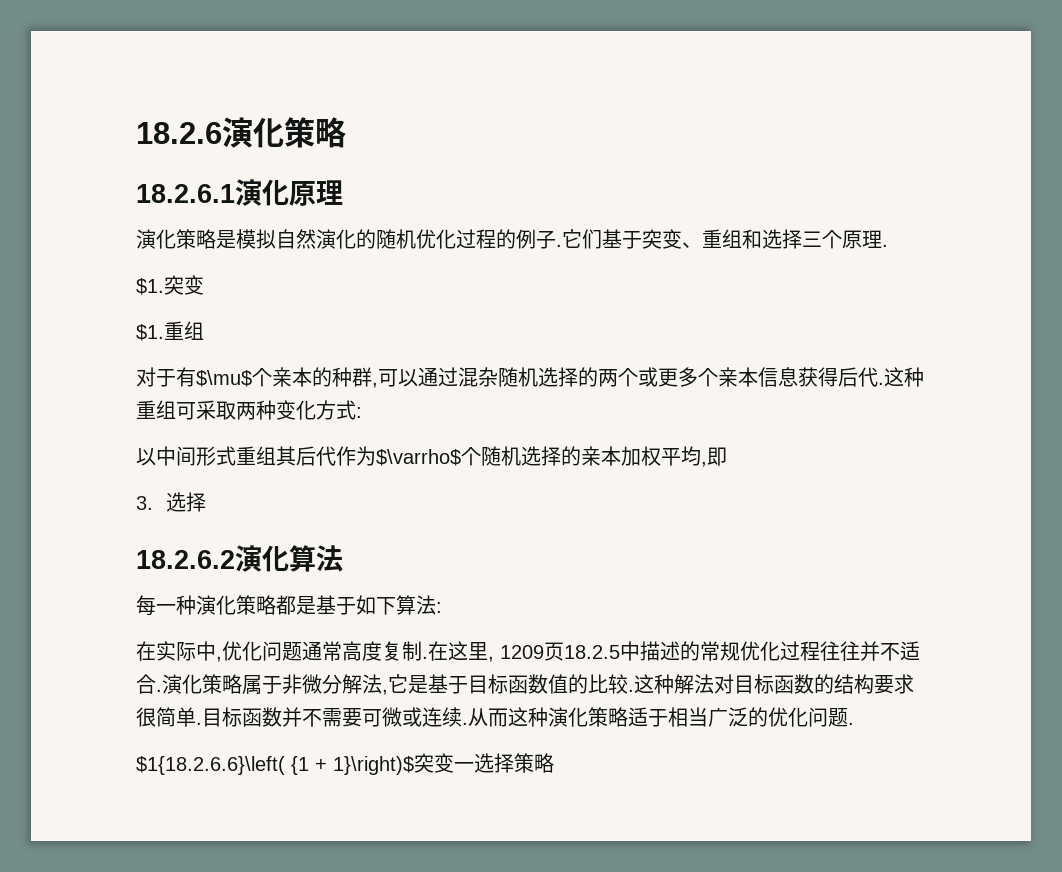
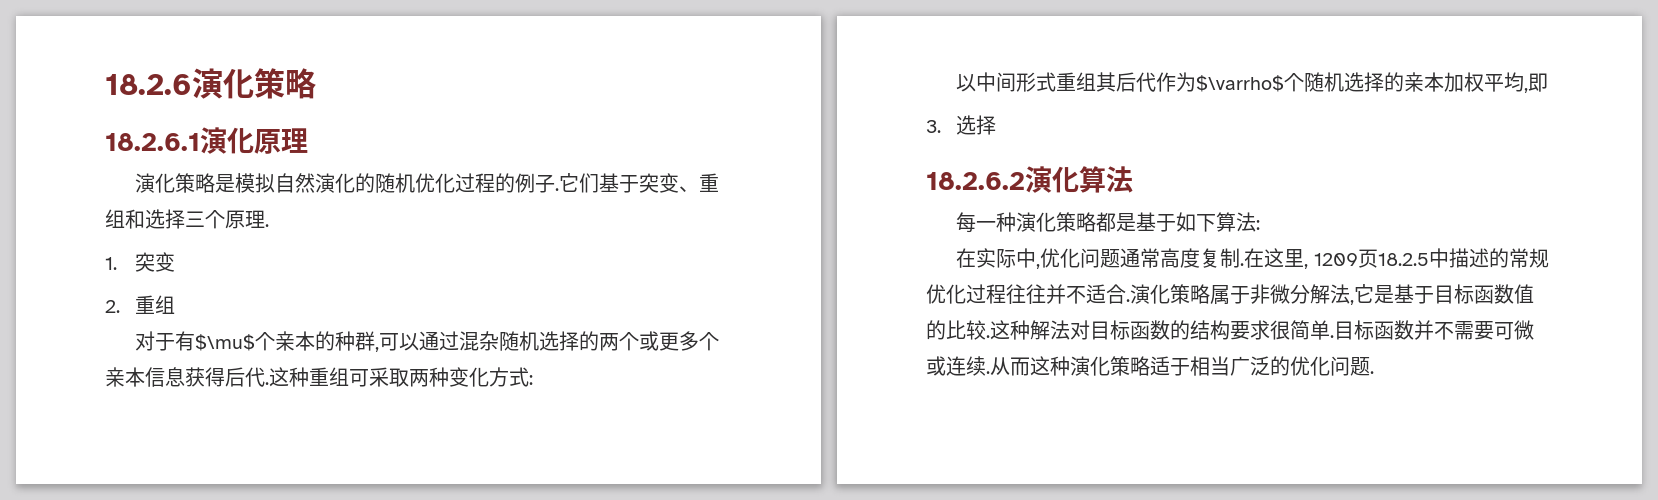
- $1.突变
+ 1.突变
- $1.重组
+ 2.重组
- $1{18.2.6.6}\left( {1 + 1}\right)$突变一选择策略

